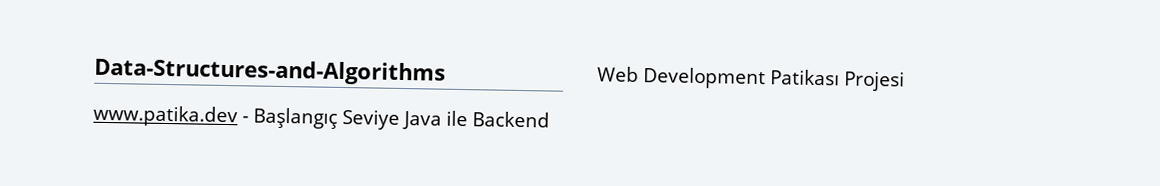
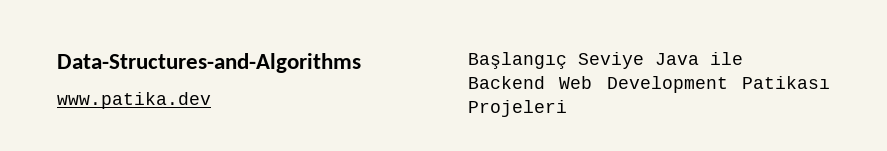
- www.patika.dev - Başlangıç Seviye Java ile Backend Web Development Patikası Projesi
+ www.patika.dev
+ Başlangıç Seviye Java ile Backend Web Development Patikası Projeleri

